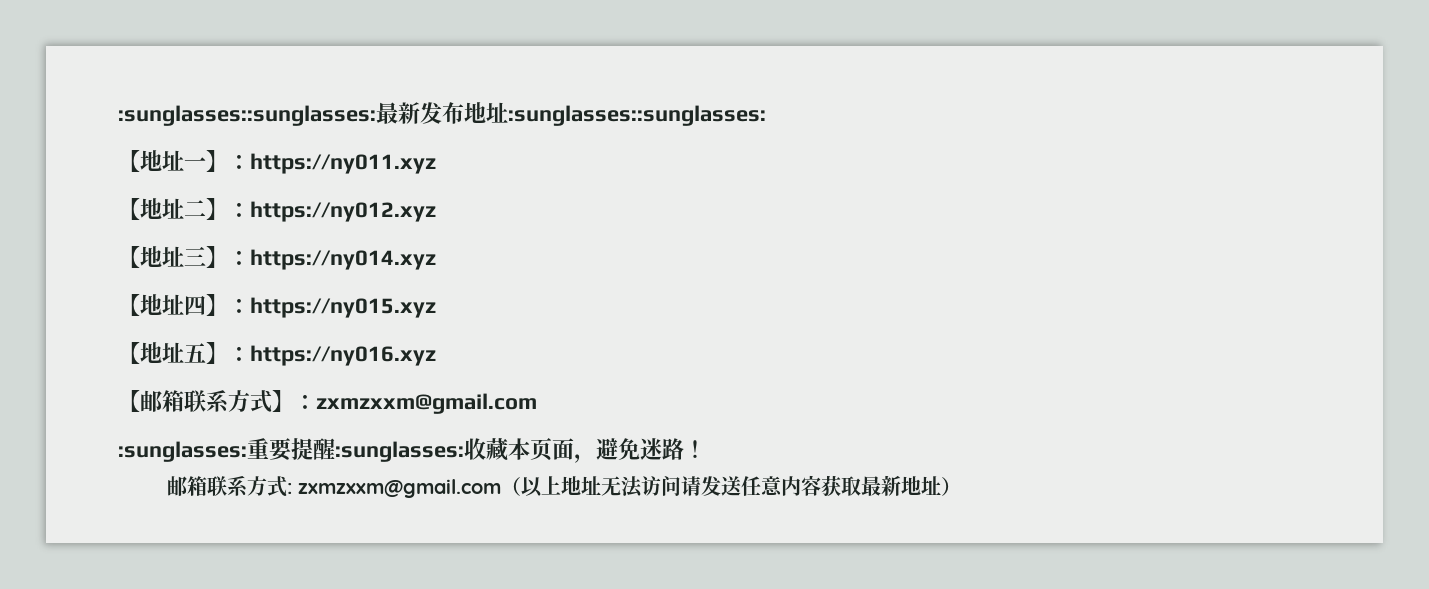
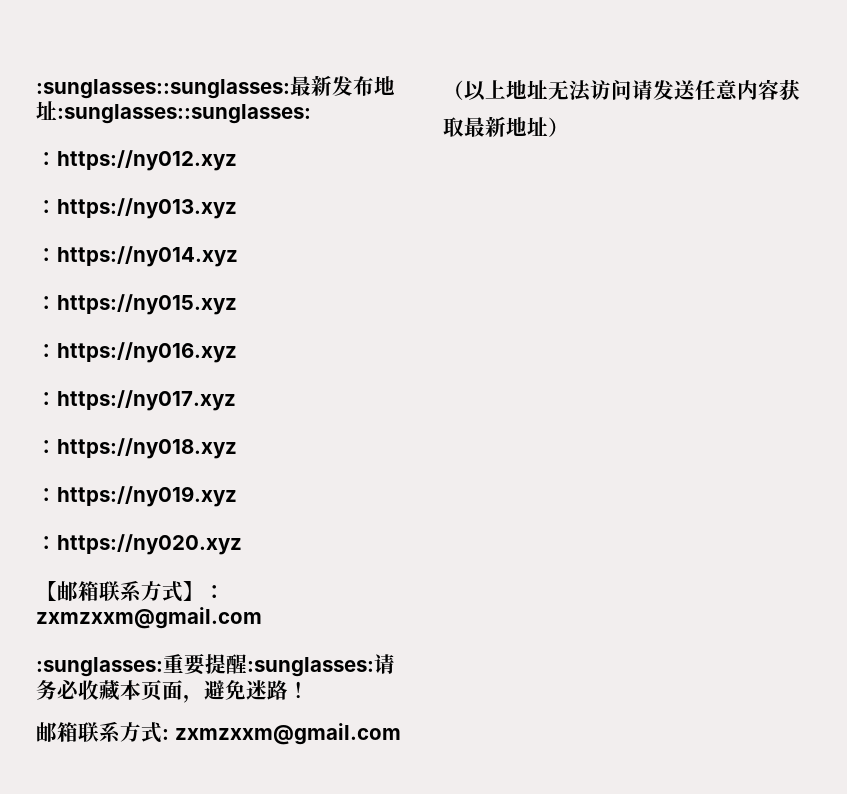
- 【地址一】：https://ny011.xyz
- 【地址二】：https://ny012.xyz
+ ：https://ny012.xyz
- 【地址三】：https://ny014.xyz
+ ：https://ny013.xyz
+ ：https://ny014.xyz
- 【地址四】：https://ny015.xyz
+ ：https://ny015.xyz
- 【地址五】：https://ny016.xyz
+ ：https://ny016.xyz
+ ：https://ny017.xyz
+ ：https://ny018.xyz
+ ：https://ny019.xyz
+ ：https://ny020.xyz
- :sunglasses:重要提醒:sunglasses:收藏本页面，避免迷路！
+ :sunglasses:重要提醒:sunglasses:请务必收藏本页面，避免迷路！

